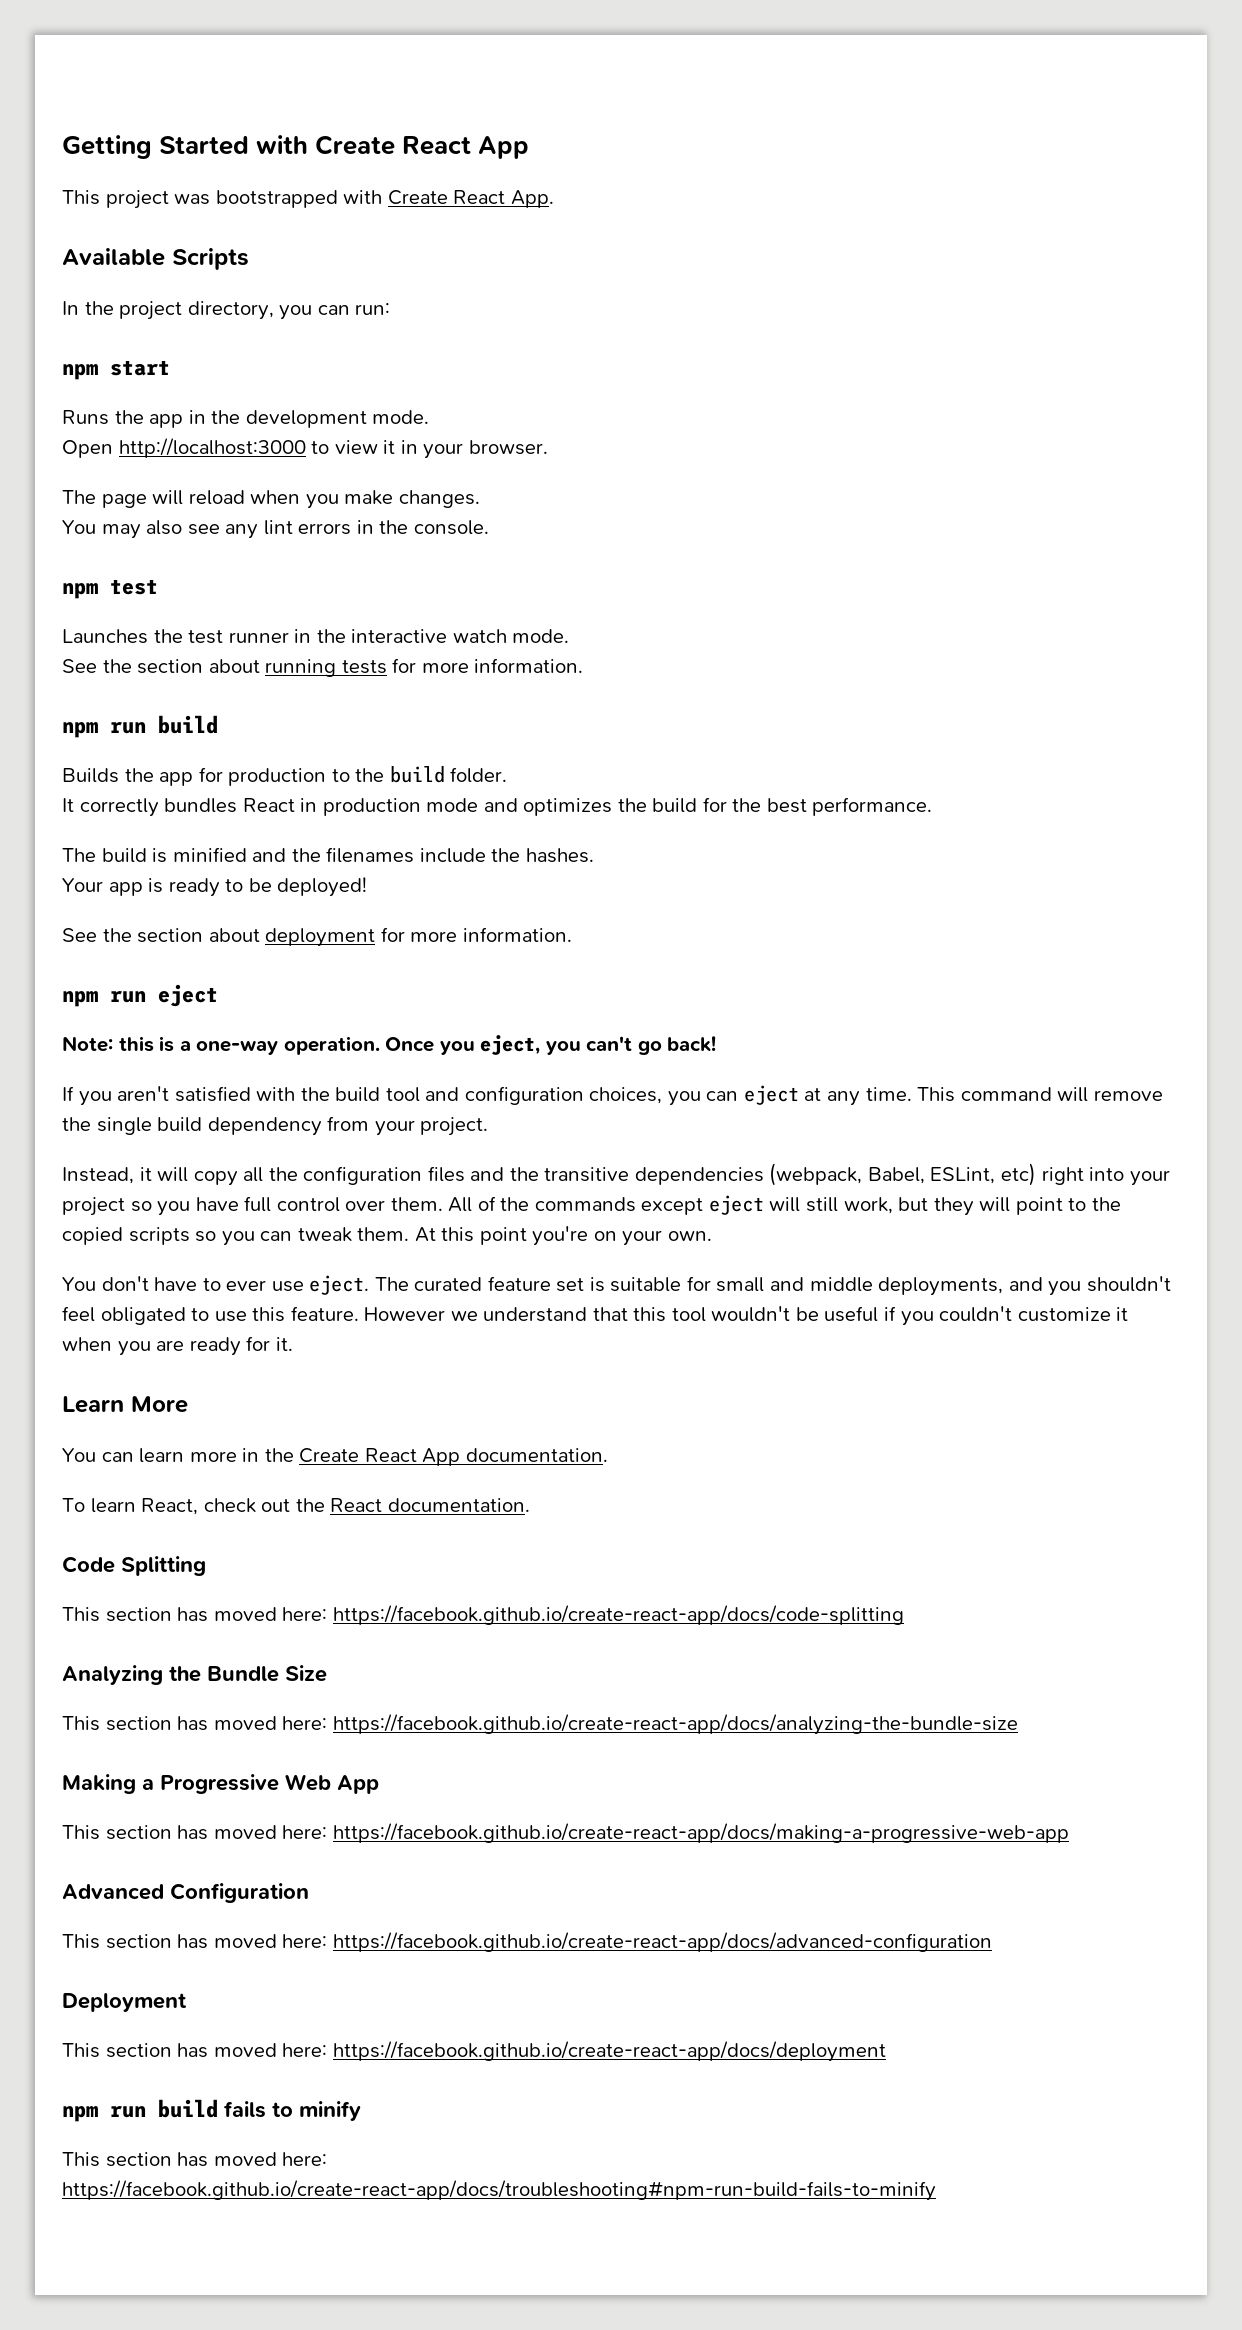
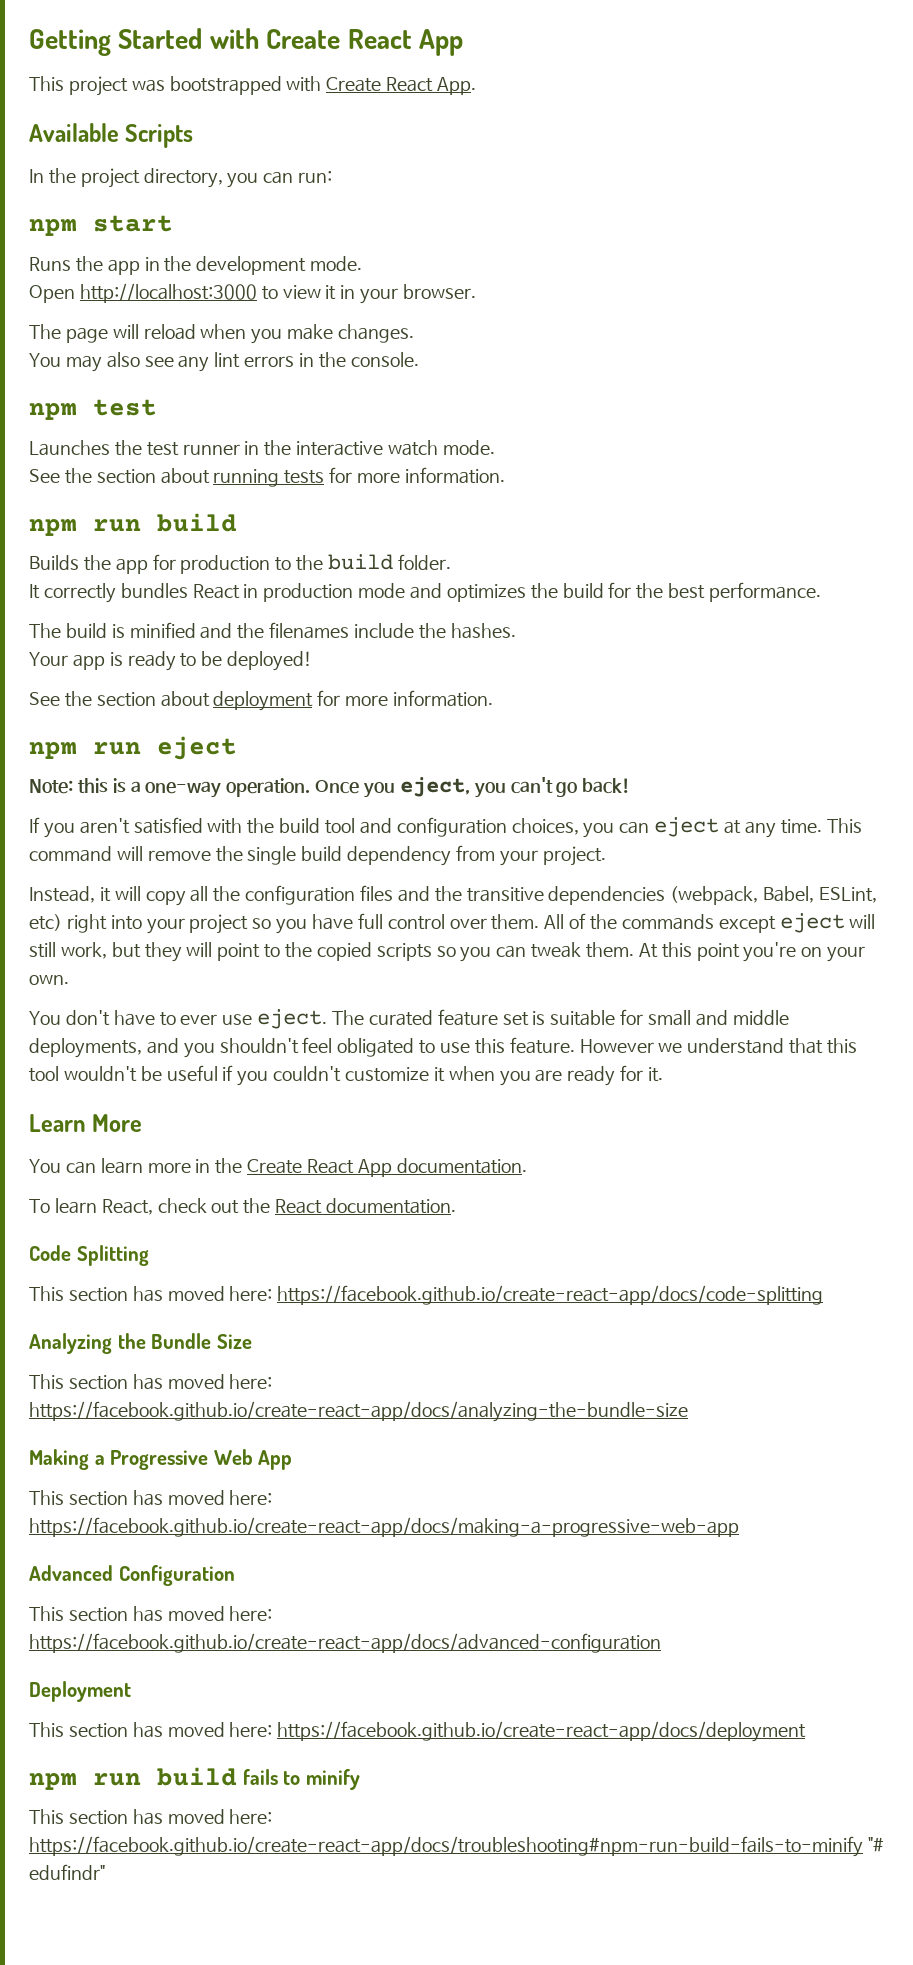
- This section has moved here: https://facebook.github.io/create-react-app/docs/troubleshooting#npm-run-build-fails-to-minify
+ This section has moved here: https://facebook.github.io/create-react-app/docs/troubleshooting#npm-run-build-fails-to-minify "# edufindr"

